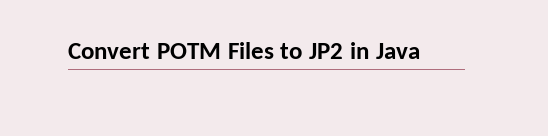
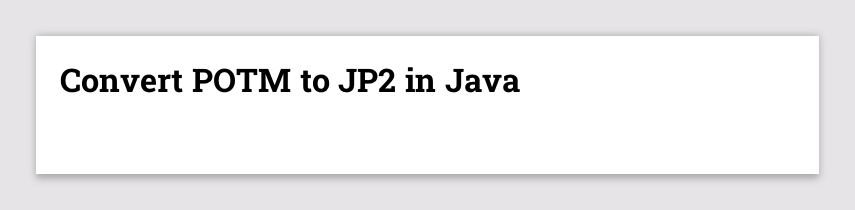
- Convert POTM Files to JP2 in Java
+ Convert POTM to JP2 in Java

